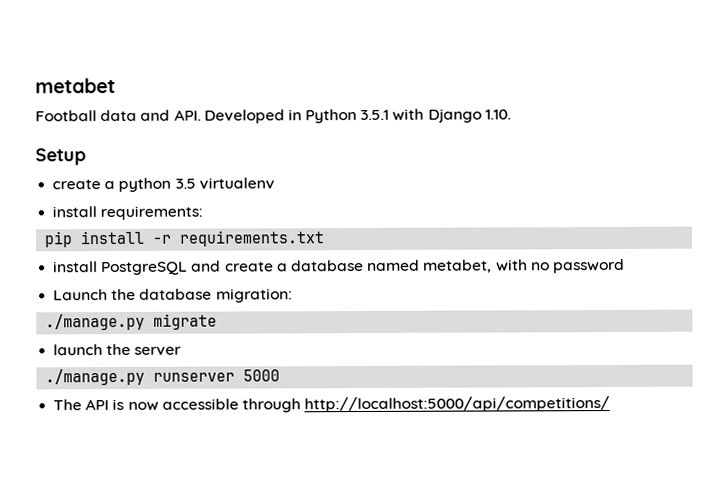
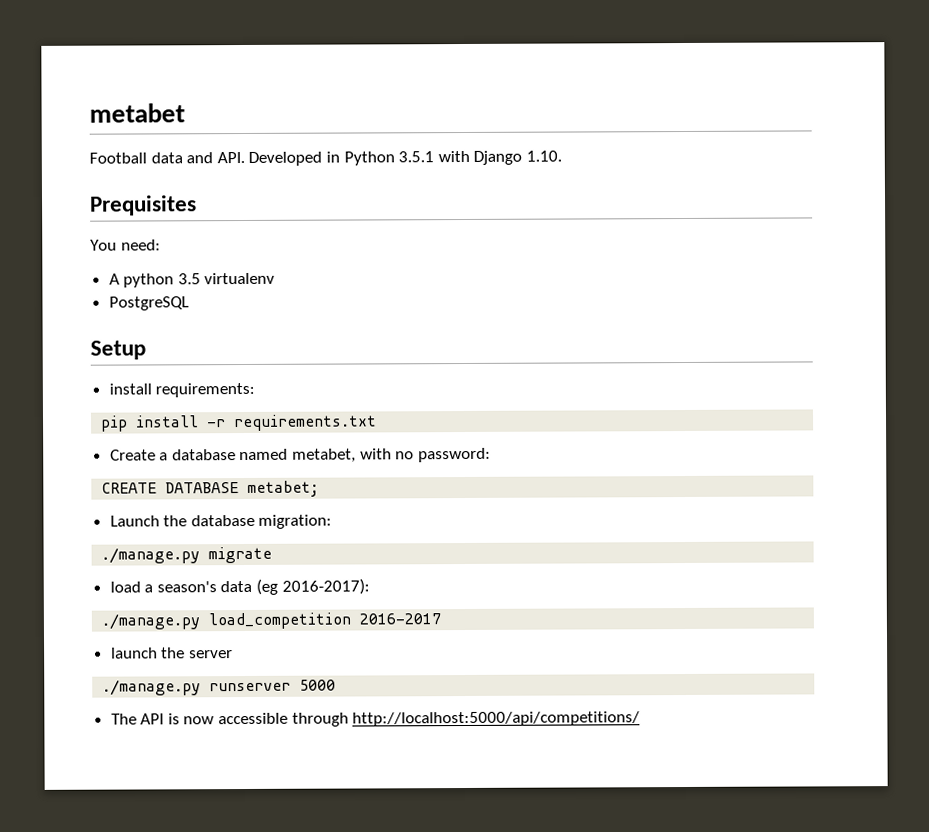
- Setup
- create a python 3.5 virtualenv
+ Prequisites
+ You need:
+ A python 3.5 virtualenv
+ PostgreSQL
+ Setup
- install PostgreSQL and create a database named metabet, with no password
+ Create a database named metabet, with no password:
+ CREATE DATABASE metabet;
+ load a season's data (eg 2016-2017):
+ ./manage.py load_competition 2016-2017

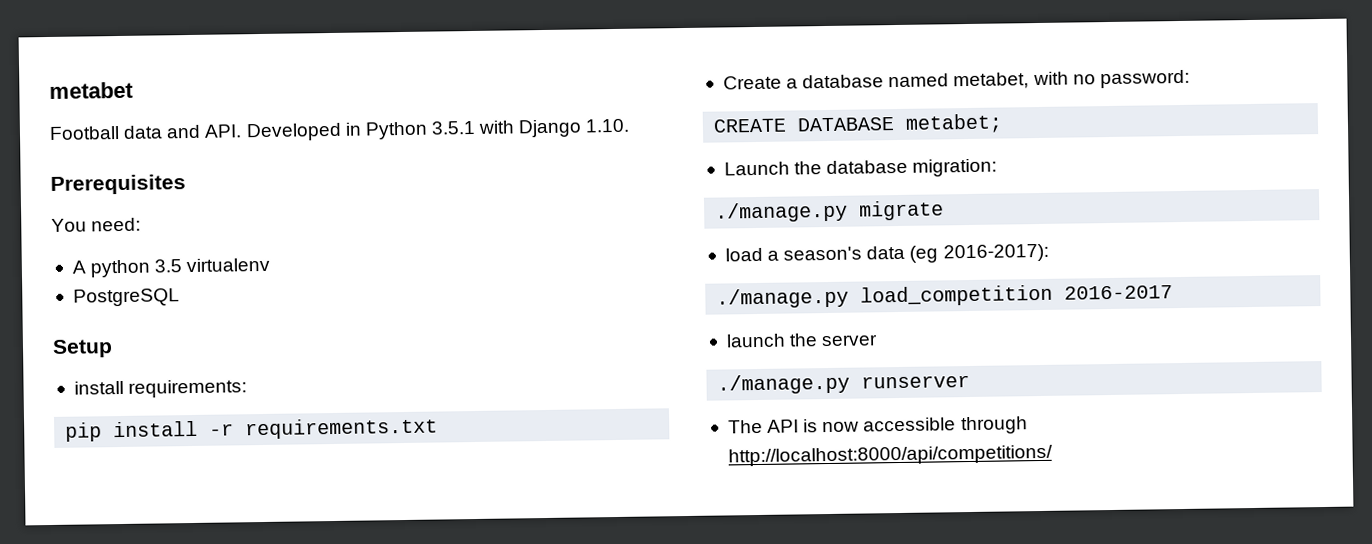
- Prequisites
+ Prerequisites
- ./manage.py runserver 5000
+ ./manage.py runserver
- The API is now accessible through http://localhost:5000/api/competitions/
+ The API is now accessible through http://localhost:8000/api/competitions/

